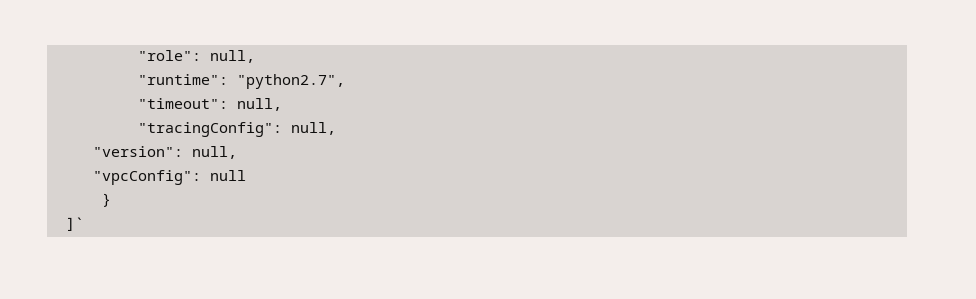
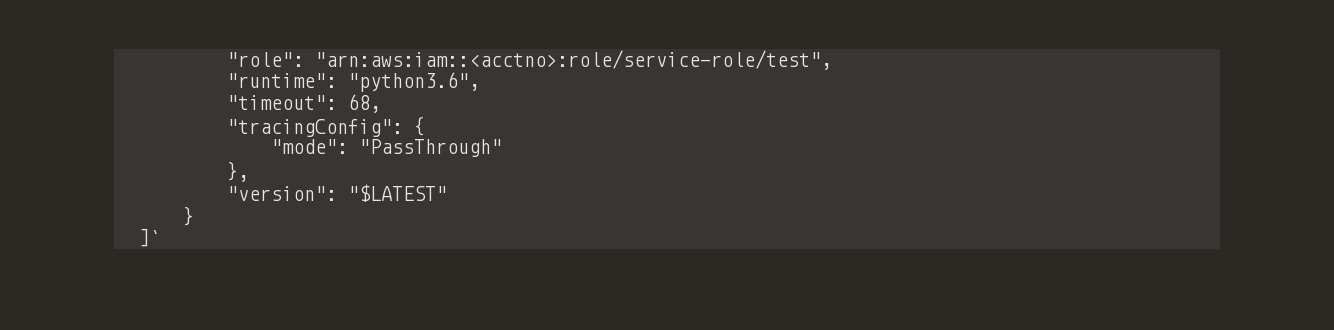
- "role": null,
+ "role": "arn:aws:iam::<acctno>:role/service-role/test",
- "runtime": "python2.7",
+ "runtime": "python3.6",
- "timeout": null,
+ "timeout": 68,
- "tracingConfig": null,
- "version": null,
- "vpcConfig": null
+ "tracingConfig": {
+ "mode": "PassThrough"
+ },
+ "version": "$LATEST"

